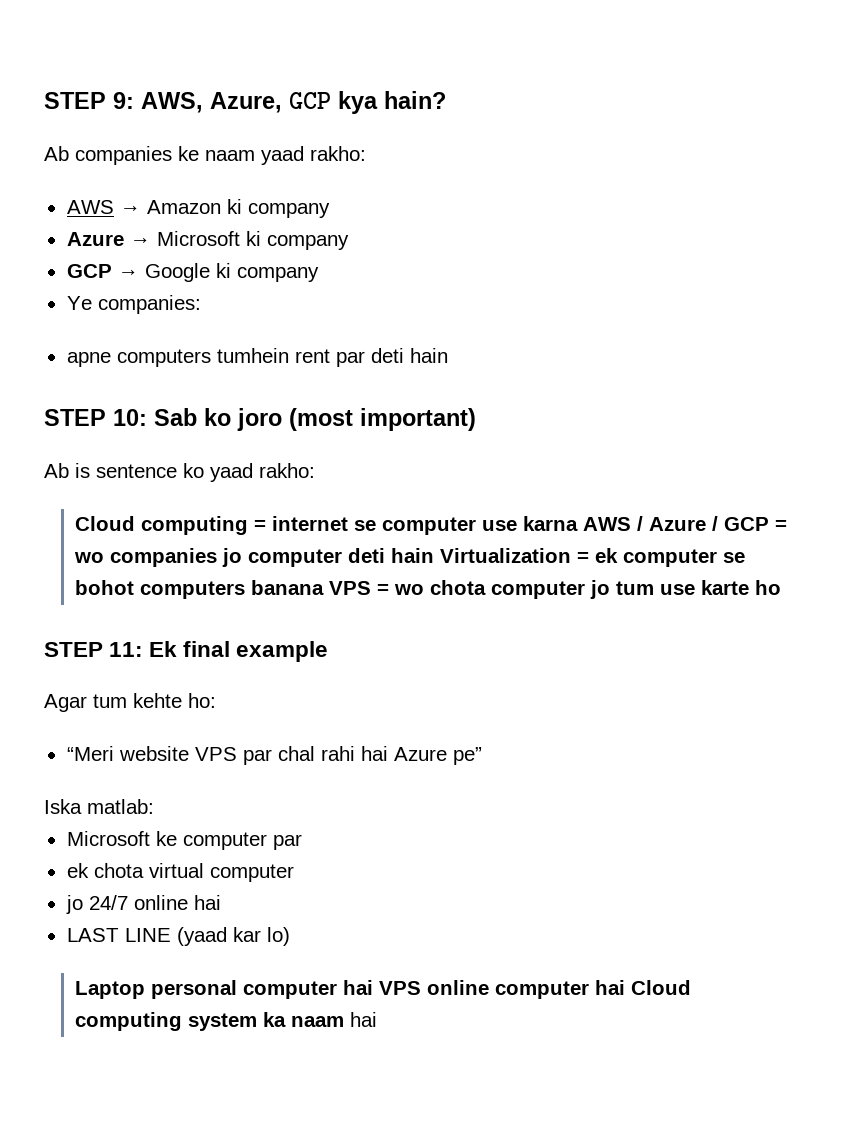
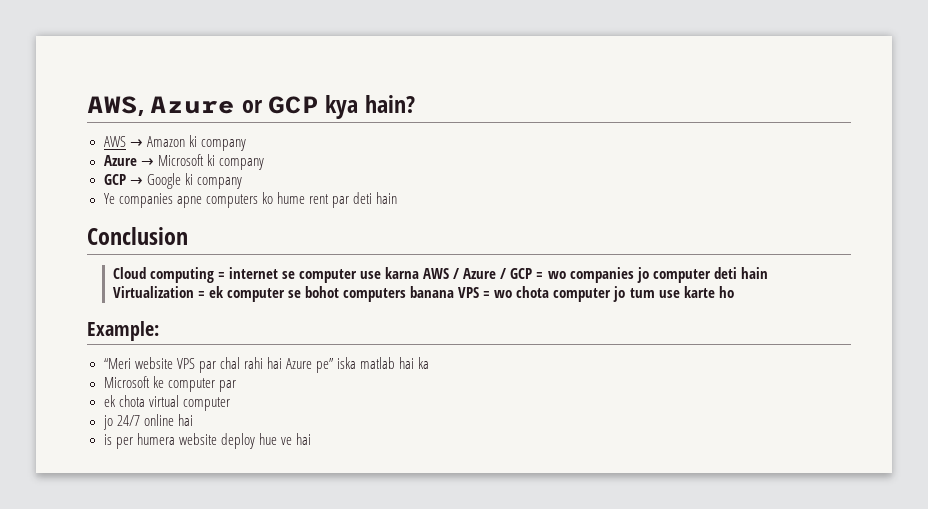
- STEP 9: AWS, Azure, GCP kya hain?
+ AWS, Azure or GCP kya hain?
- Ab companies ke naam yaad rakho:
- Ye companies:
- apne computers tumhein rent par deti hain
+ Ye companies apne computers ko hume rent par deti hain
- STEP 10: Sab ko joro (most important)
- Ab is sentence ko yaad rakho:
+ Conclusion
- STEP 11: Ek final example
- Agar tum kehte ho:
+ Example:
- “Meri website VPS par chal rahi hai Azure pe”
- Iska matlab:
+ “Meri website VPS par chal rahi hai Azure pe” iska matlab hai ka
- LAST LINE (yaad kar lo)
- Laptop personal computer hai VPS online computer hai Cloud computing system ka naam hai
+ is per humera website deploy hue ve hai

